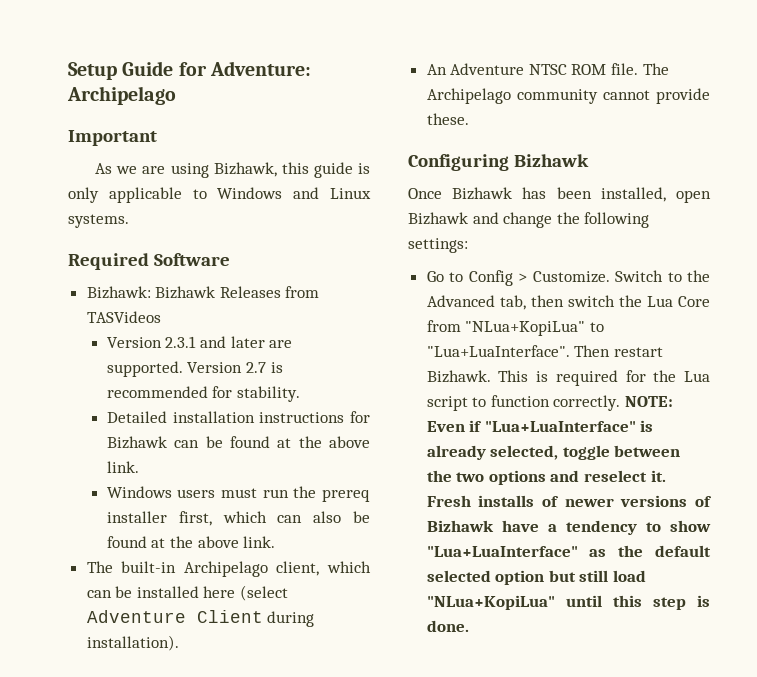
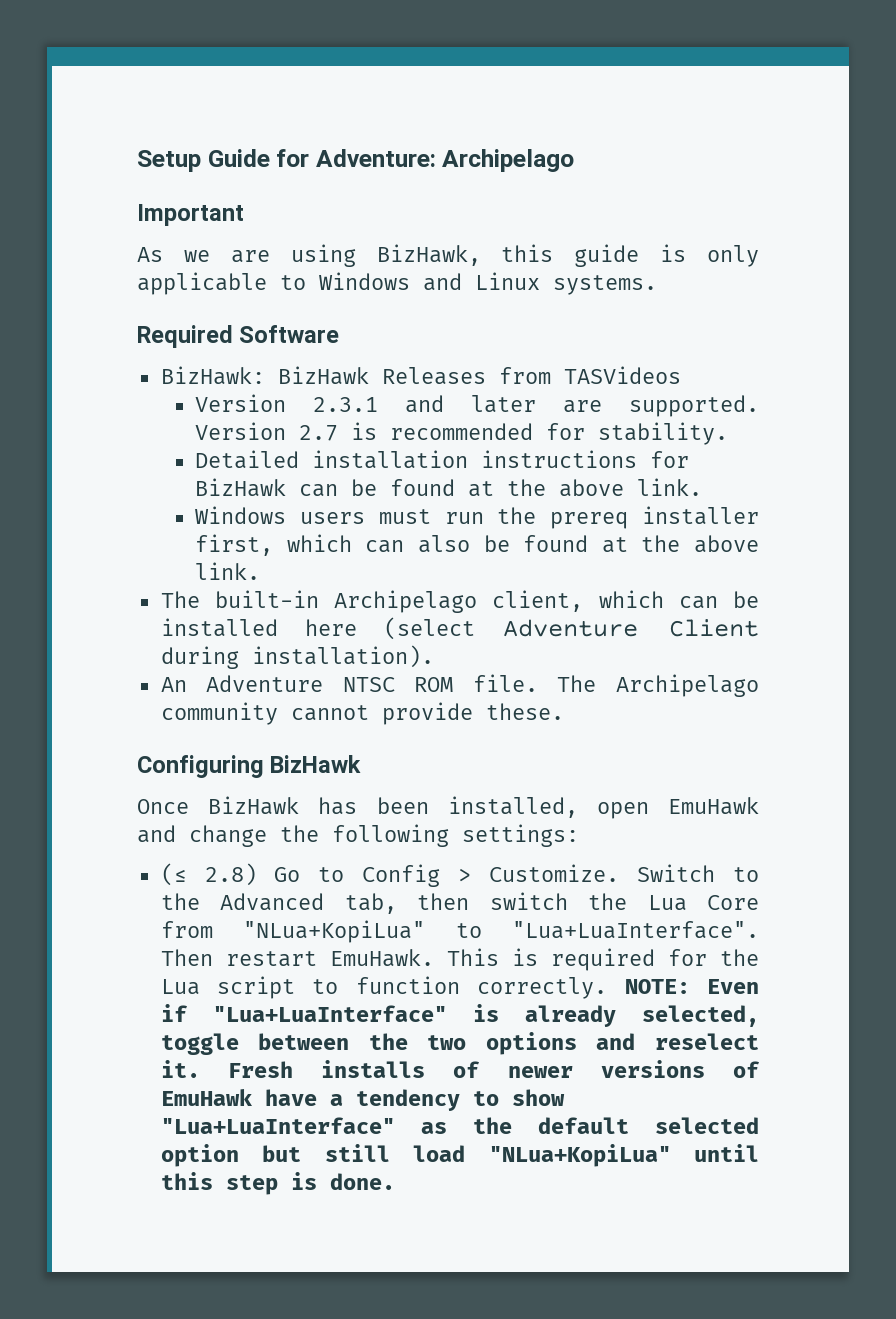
- As we are using Bizhawk, this guide is only applicable to Windows and Linux systems.
+ As we are using BizHawk, this guide is only applicable to Windows and Linux systems.
- Bizhawk: Bizhawk Releases from TASVideos
+ BizHawk: BizHawk Releases from TASVideos
- Detailed installation instructions for Bizhawk can be found at the above link.
+ Detailed installation instructions for BizHawk can be found at the above link.
- Configuring Bizhawk
+ Configuring BizHawk
- Once Bizhawk has been installed, open Bizhawk and change the following settings:
+ Once BizHawk has been installed, open EmuHawk and change the following settings:
- Go to Config > Customize.
+ (≤ 2.8) Go to Config > Customize.
- Then restart Bizhawk.
+ Then restart EmuHawk.
- Fresh installs of newer versions of Bizhawk have a tendency to show "Lua+LuaInterface" as the default selected option but still load "NLua+KopiLua" until this step is done.
+ Fresh installs of newer versions of EmuHawk have a tendency to show "Lua+LuaInterface" as the default selected option but still load "NLua+KopiLua" until this step is done.

